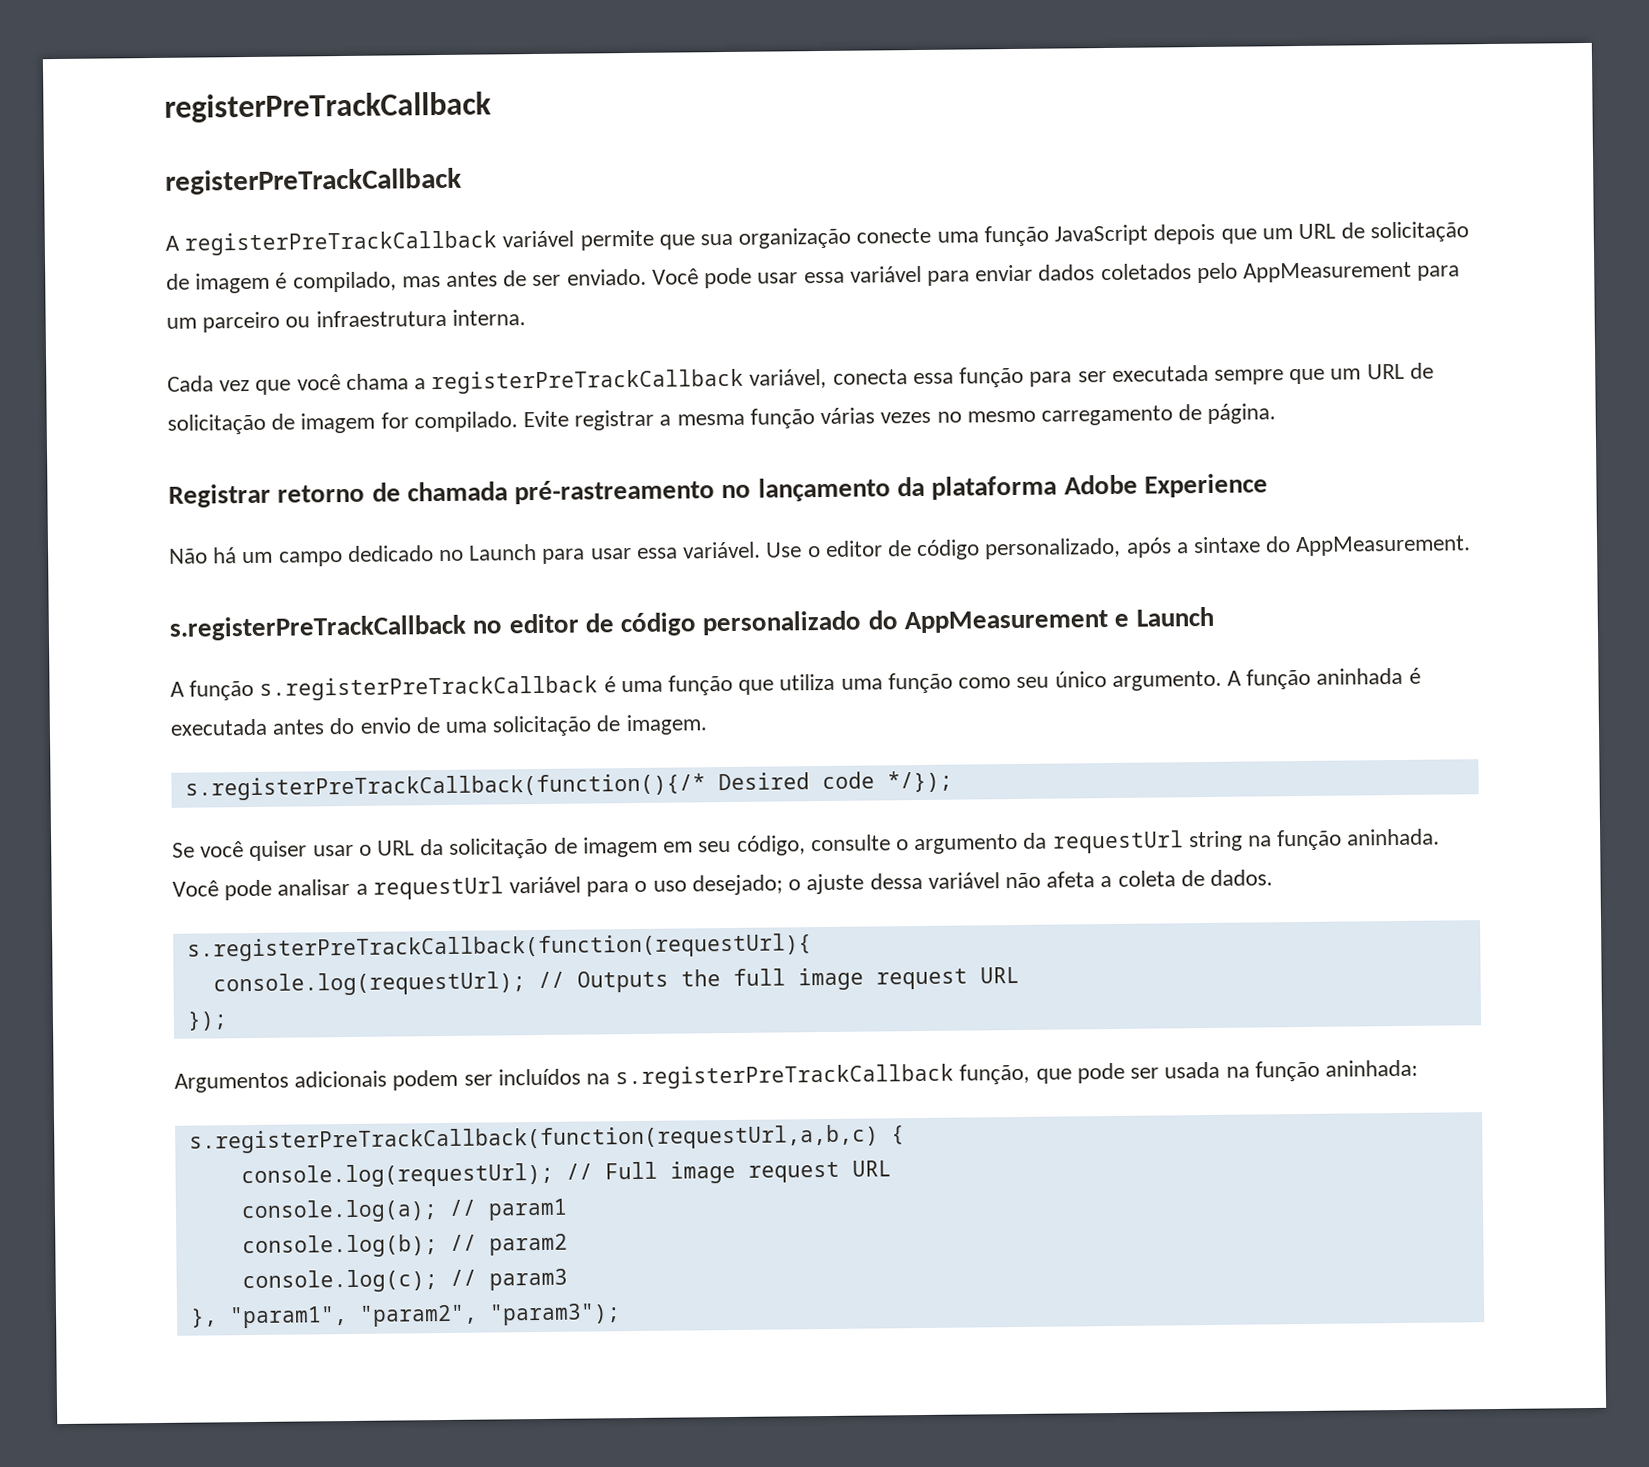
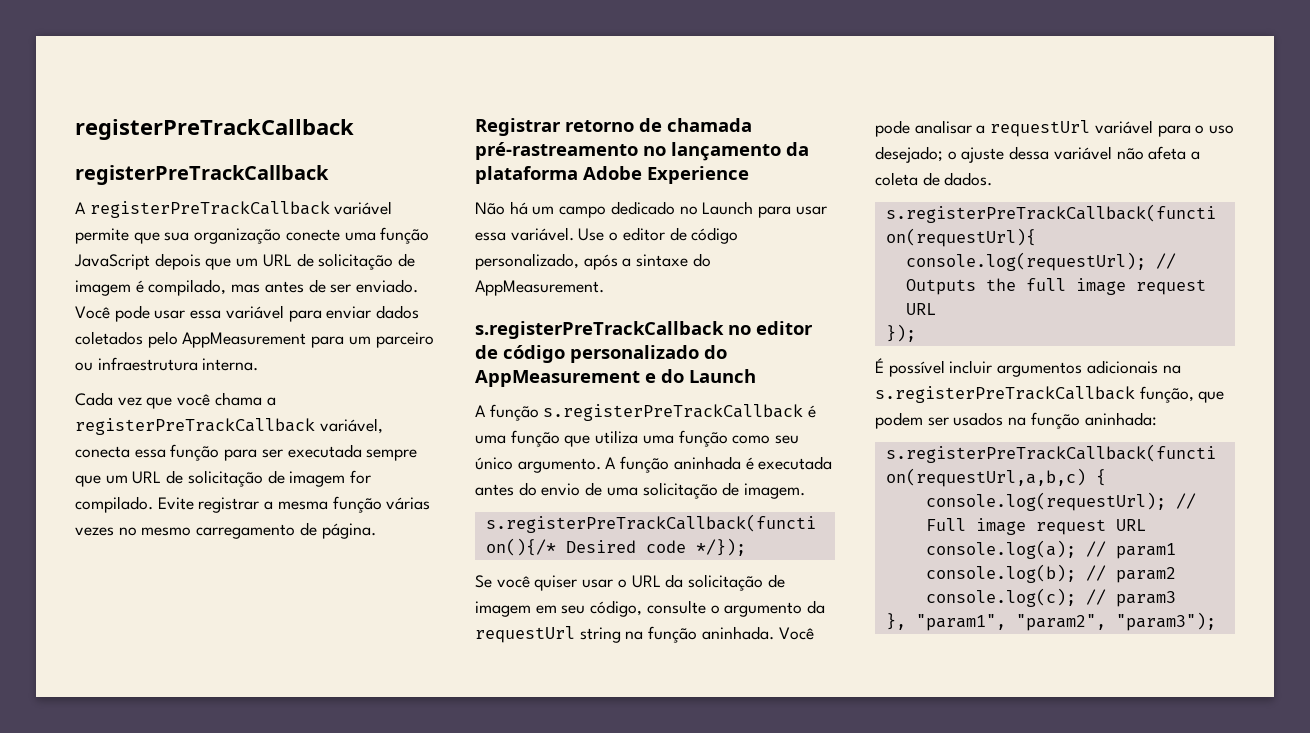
- s.registerPreTrackCallback no editor de código personalizado do AppMeasurement e Launch
+ s.registerPreTrackCallback no editor de código personalizado do AppMeasurement e do Launch
- Argumentos adicionais podem ser incluídos na s.registerPreTrackCallback função, que pode ser usada na função aninhada:
+ É possível incluir argumentos adicionais na s.registerPreTrackCallback função, que podem ser usados na função aninhada:

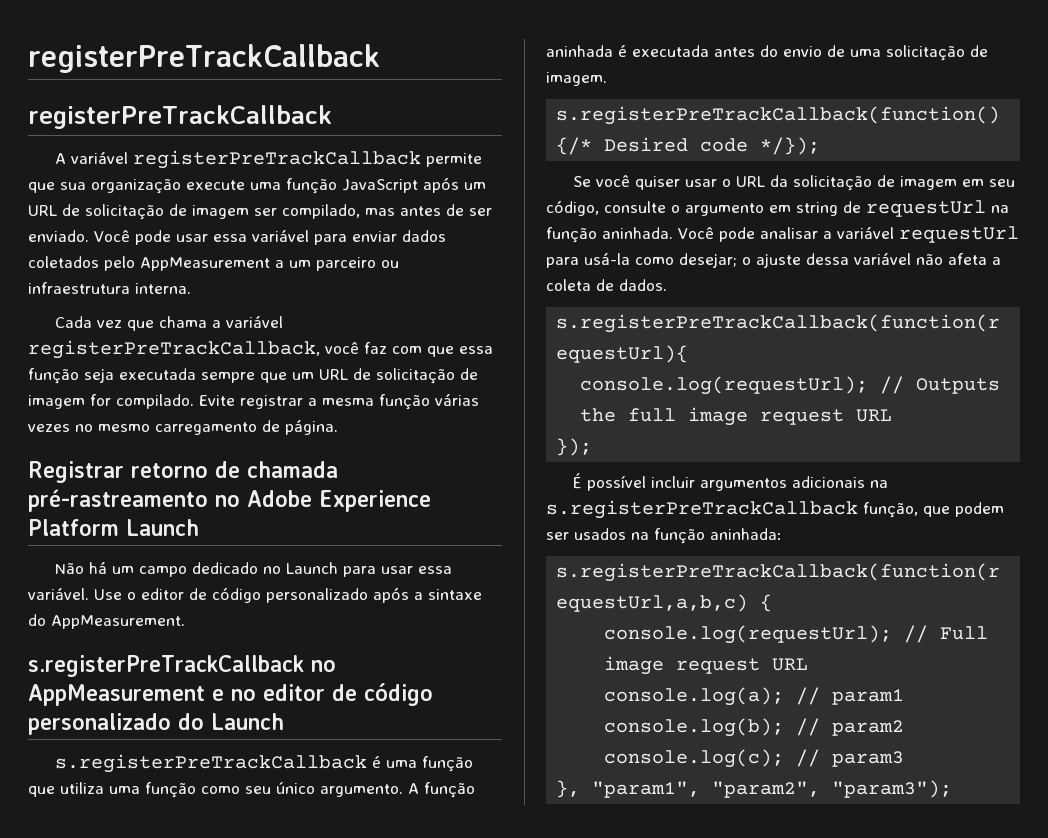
- A registerPreTrackCallback variável permite que sua organização conecte uma função JavaScript depois que um URL de solicitação de imagem é compilado, mas antes de ser enviado.
+ A variável registerPreTrackCallback permite que sua organização execute uma função JavaScript após um URL de solicitação de imagem ser compilado, mas antes de ser enviado.
- Você pode usar essa variável para enviar dados coletados pelo AppMeasurement para um parceiro ou infraestrutura interna.
+ Você pode usar essa variável para enviar dados coletados pelo AppMeasurement a um parceiro ou infraestrutura interna.
- Cada vez que você chama a registerPreTrackCallback variável, conecta essa função para ser executada sempre que um URL de solicitação de imagem for compilado.
+ Cada vez que chama a variável registerPreTrackCallback, você faz com que essa função seja executada sempre que um URL de solicitação de imagem for compilado.
- Registrar retorno de chamada pré-rastreamento no lançamento da plataforma Adobe Experience
+ Registrar retorno de chamada pré-rastreamento no Adobe Experience Platform Launch
- Use o editor de código personalizado, após a sintaxe do AppMeasurement.
+ Use o editor de código personalizado após a sintaxe do AppMeasurement.
- s.registerPreTrackCallback no editor de código personalizado do AppMeasurement e do Launch
- A função s.registerPreTrackCallback é uma função que utiliza uma função como seu único argumento.
+ s.registerPreTrackCallback no AppMeasurement e no editor de código personalizado do Launch
+ s.registerPreTrackCallback é uma função que utiliza uma função como seu único argumento.
- Se você quiser usar o URL da solicitação de imagem em seu código, consulte o argumento da requestUrl string na função aninhada.
+ Se você quiser usar o URL da solicitação de imagem em seu código, consulte o argumento em string de requestUrl na função aninhada.
- Você pode analisar a requestUrl variável para o uso desejado; o ajuste dessa variável não afeta a coleta de dados.
+ Você pode analisar a variável requestUrl para usá-la como desejar; o ajuste dessa variável não afeta a coleta de dados.

